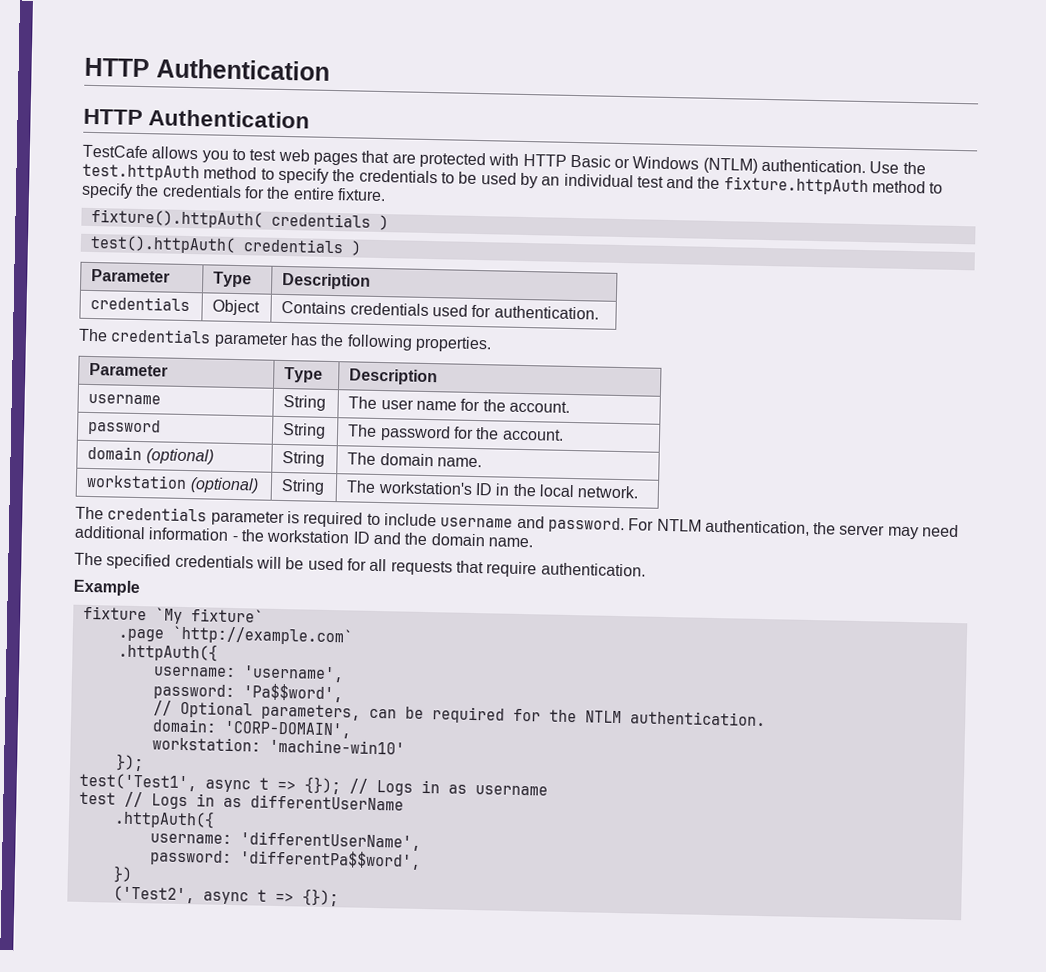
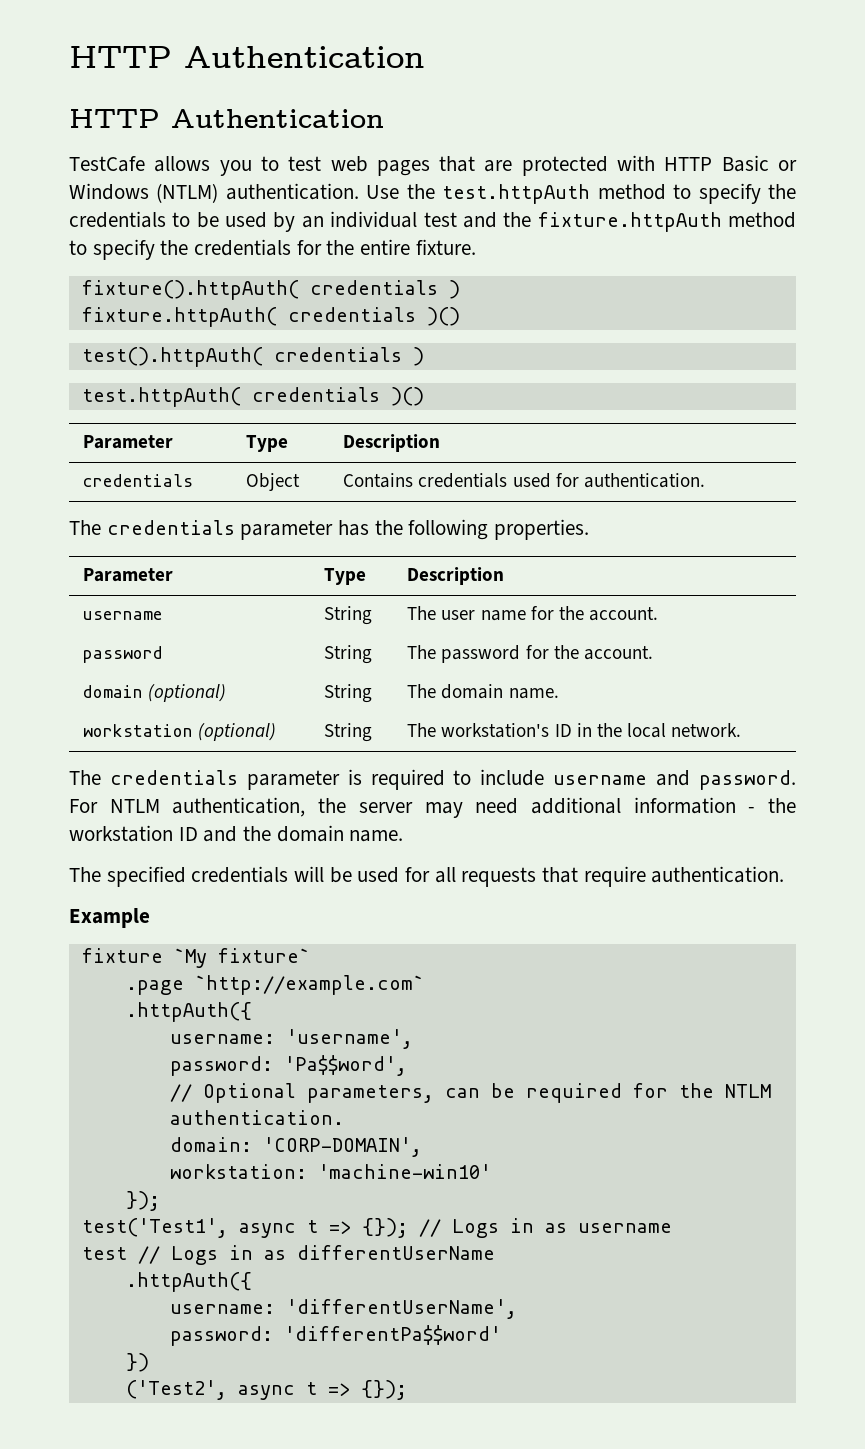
+ fixture.httpAuth( credentials )()
+ test.httpAuth( credentials )()
- password: 'differentPa$$word',
+ password: 'differentPa$$word'

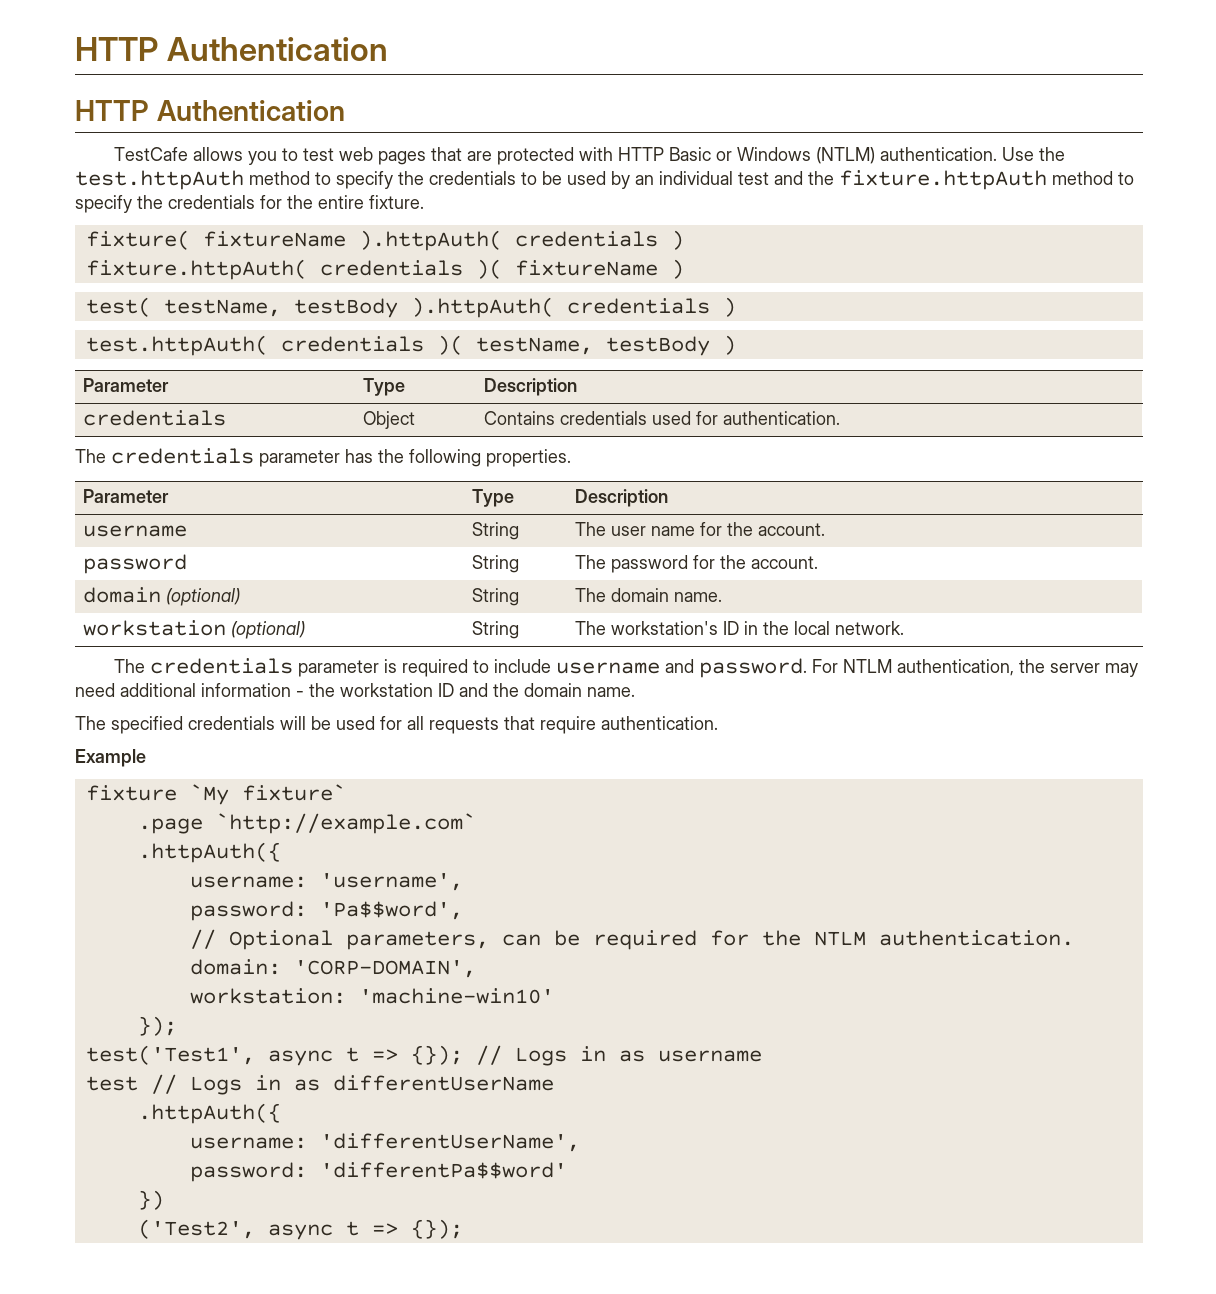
- fixture().httpAuth( credentials )
+ fixture( fixtureName ).httpAuth( credentials )
- fixture.httpAuth( credentials )()
- test().httpAuth( credentials )
+ fixture.httpAuth( credentials )( fixtureName )
+ test( testName, testBody ).httpAuth( credentials )
- test.httpAuth( credentials )()
+ test.httpAuth( credentials )( testName, testBody )

